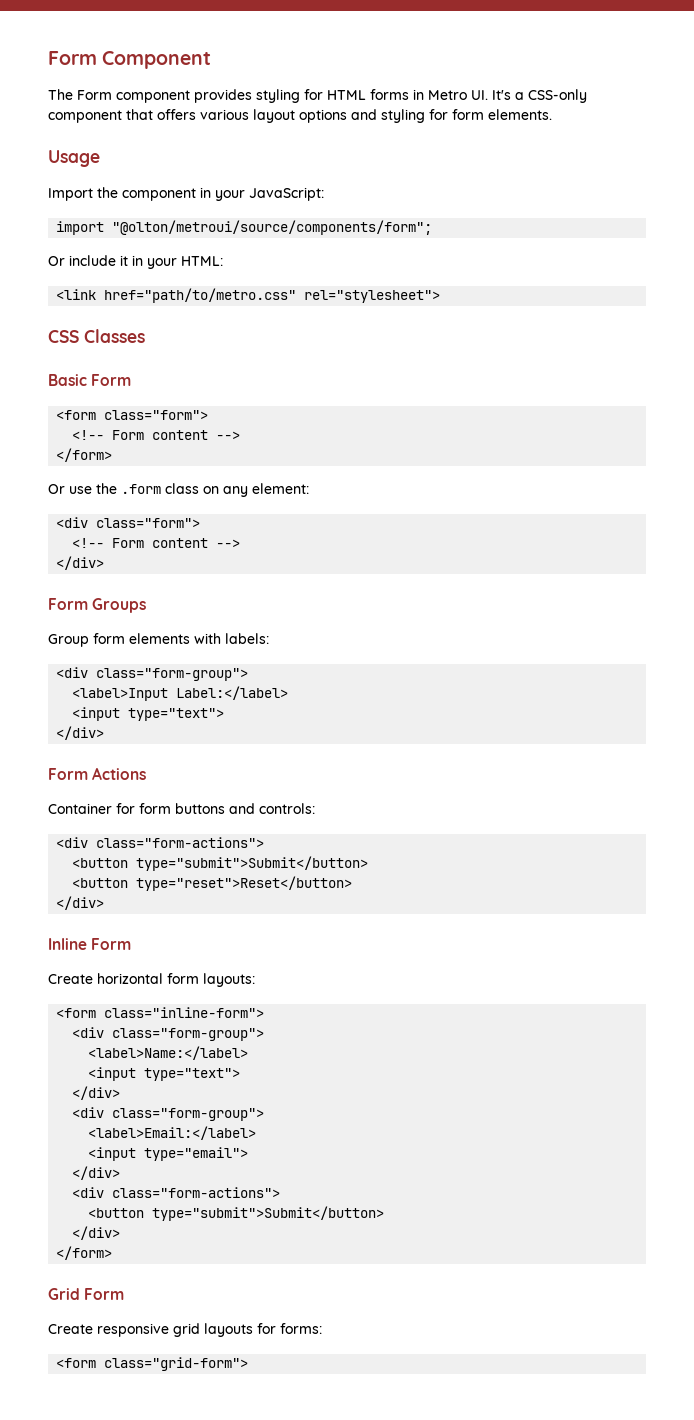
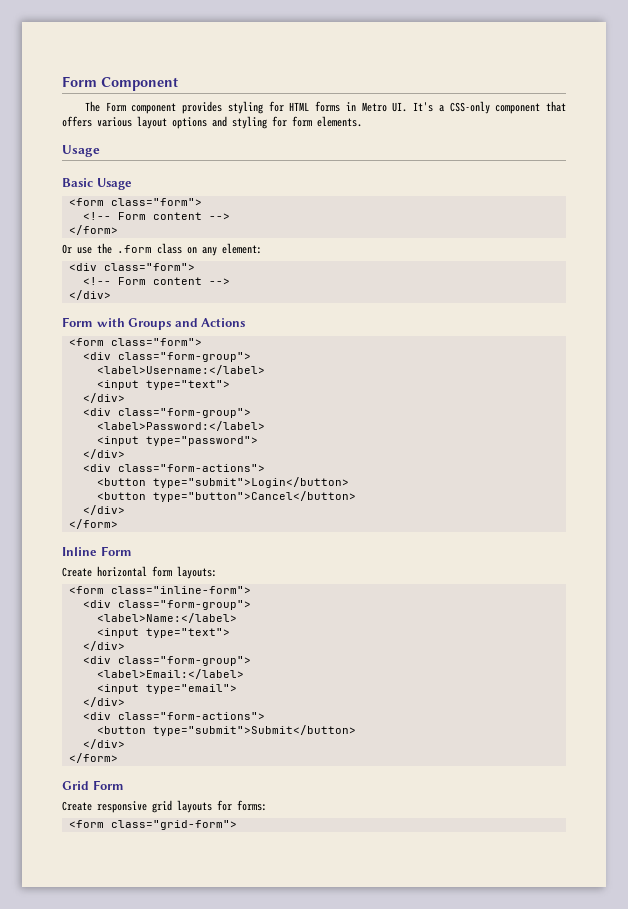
- Import the component in your JavaScript:
- import "@olton/metroui/source/components/form";
- Or include it in your HTML:
- <link href="path/to/metro.css" rel="stylesheet">
- CSS Classes
- Basic Form
+ Basic Usage
- Form Groups
- Group form elements with labels:
+ Form with Groups and Actions
+ <form class="form">
  <div class="form-group">
- <label>Input Label:</label>
+ <label>Username:</label>
  <input type="text">
  </div>
- Form Actions
- Container for form buttons and controls:
+ <div class="form-group">
+ <label>Password:</label>
+ <input type="password">
+ </div>
  <div class="form-actions">
- <button type="submit">Submit</button>
- <button type="reset">Reset</button>
+ <button type="submit">Login</button>
+ <button type="button">Cancel</button>
  </div>
+ </form>

